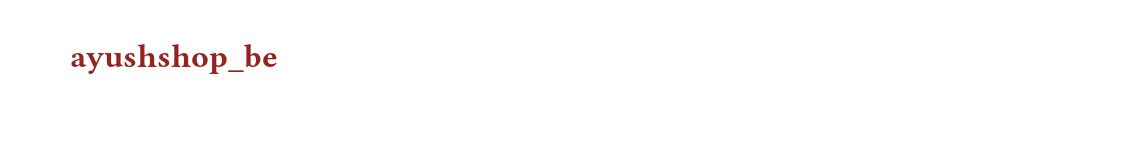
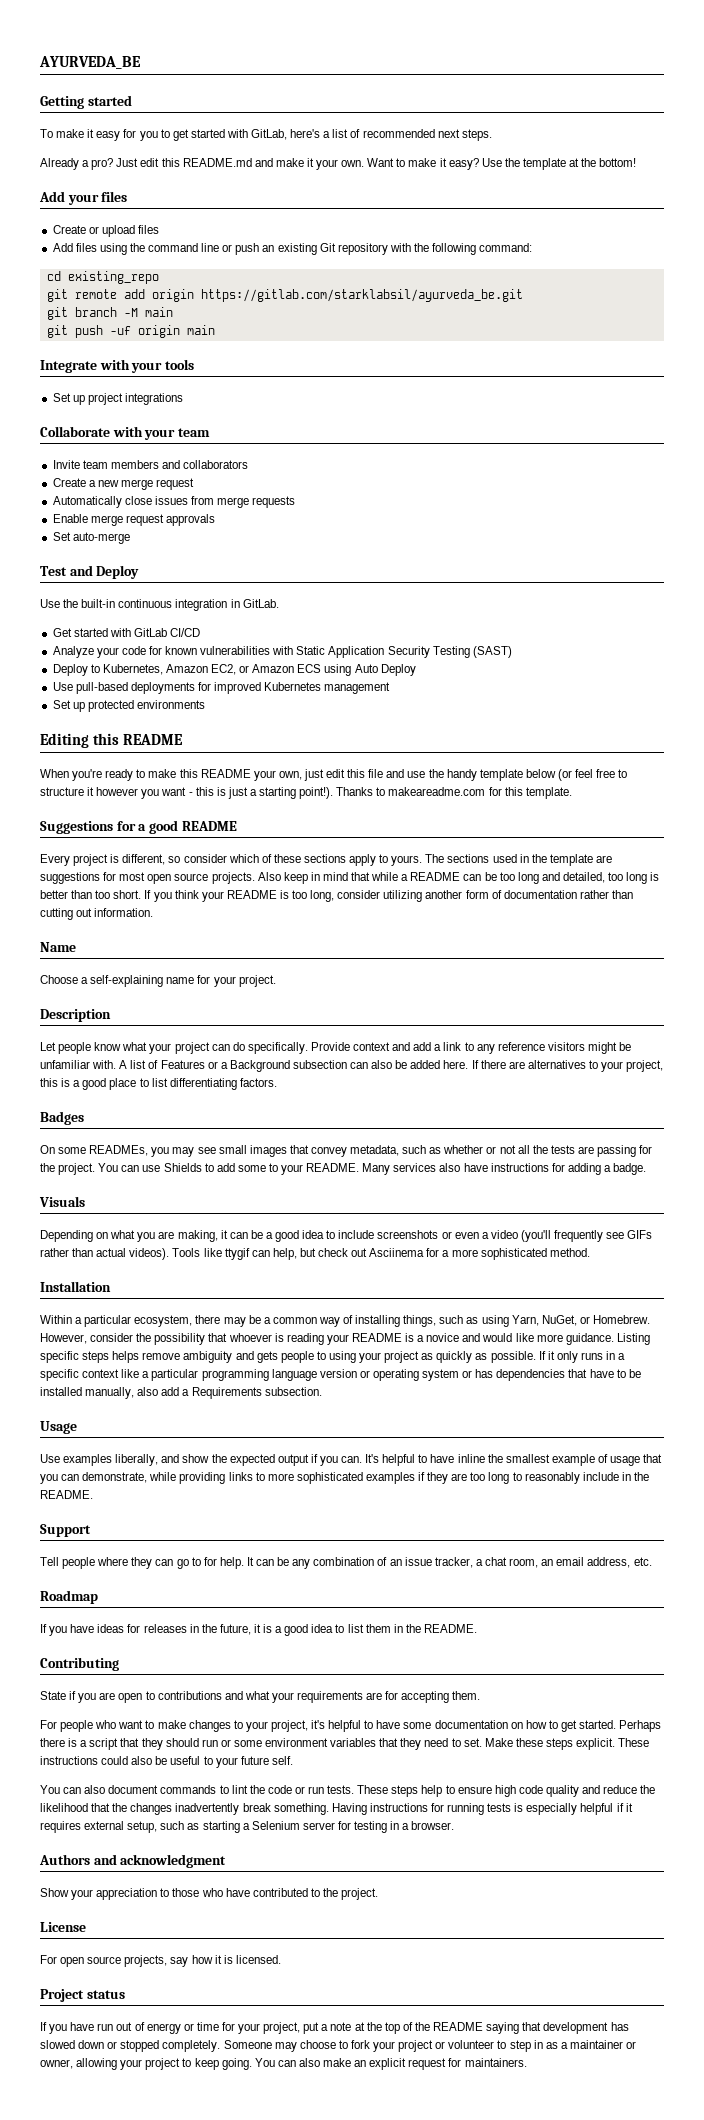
- ayushshop_be
+ AYURVEDA_BE
+ Getting started
+ To make it easy for you to get started with GitLab, here's a list of recommended next steps.
+ Already a pro? Just edit this README.md and make it your own. Want to make it easy? Use the template at the bottom!
+ Add your files
+ Create or upload files
+ Add files using the command line or push an existing Git repository with the following command:
+ cd existing_repo
+ git remote add origin https://gitlab.com/starklabsil/ayurveda_be.git
+ git branch -M main
+ git push -uf origin main
+ Integrate with your tools
+ Set up project integrations
+ Collaborate with your team
+ Invite team members and collaborators
+ Create a new merge request
+ Automatically close issues from merge requests
+ Enable merge request approvals
+ Set auto-merge
+ Test and Deploy
+ Use the built-in continuous integration in GitLab.
+ Get started with GitLab CI/CD
+ Analyze your code for known vulnerabilities with Static Application Security Testing (SAST)
+ Deploy to Kubernetes, Amazon EC2, or Amazon ECS using Auto Deploy
+ Use pull-based deployments for improved Kubernetes management
+ Set up protected environments
+ Editing this README
+ When you're ready to make this README your own, just edit this file and use the handy template below (or feel free to structure it however you want - this is just a starting point!). Thanks to makeareadme.com for this template.
+ Suggestions for a good README
+ Every project is different, so consider which of these sections apply to yours. The sections used in the template are suggestions for most open source projects. Also keep in mind that while a README can be too long and detailed, too long is better than too short. If you think your README is too long, consider utilizing another form of documentation rather than cutting out information.
+ Name
+ Choose a self-explaining name for your project.
+ Description
+ Let people know what your project can do specifically. Provide context and add a link to any reference visitors might be unfamiliar with. A list of Features or a Background subsection can also be added here. If there are alternatives to your project, this is a good place to list differentiating factors.
+ Badges
+ On some READMEs, you may see small images that convey metadata, such as whether or not all the tests are passing for the project. You can use Shields to add some to your README. Many services also have instructions for adding a badge.
+ Visuals
+ Depending on what you are making, it can be a good idea to include screenshots or even a video (you'll frequently see GIFs rather than actual videos). Tools like ttygif can help, but check out Asciinema for a more sophisticated method.
+ Installation
+ Within a particular ecosystem, there may be a common way of installing things, such as using Yarn, NuGet, or Homebrew. However, consider the possibility that whoever is reading your README is a novice and would like more guidance. Listing specific steps helps remove ambiguity and gets people to using your project as quickly as possible. If it only runs in a specific context like a particular programming language version or operating system or has dependencies that have to be installed manually, also add a Requirements subsection.
+ Usage
+ Use examples liberally, and show the expected output if you can. It's helpful to have inline the smallest example of usage that you can demonstrate, while providing links to more sophisticated examples if they are too long to reasonably include in the README.
+ Support
+ Tell people where they can go to for help. It can be any combination of an issue tracker, a chat room, an email address, etc.
+ Roadmap
+ If you have ideas for releases in the future, it is a good idea to list them in the README.
+ Contributing
+ State if you are open to contributions and what your requirements are for accepting them.
+ For people who want to make changes to your project, it's helpful to have some documentation on how to get started. Perhaps there is a script that they should run or some environment variables that they need to set. Make these steps explicit. These instructions could also be useful to your future self.
+ You can also document commands to lint the code or run tests. These steps help to ensure high code quality and reduce the likelihood that the changes inadvertently break something. Having instructions for running tests is especially helpful if it requires external setup, such as starting a Selenium server for testing in a browser.
+ Authors and acknowledgment
+ Show your appreciation to those who have contributed to the project.
+ License
+ For open source projects, say how it is licensed.
+ Project status
+ If you have run out of energy or time for your project, put a note at the top of the README saying that development has slowed down or stopped completely. Someone may choose to fork your project or volunteer to step in as a maintainer or owner, allowing your project to keep going. You can also make an explicit request for maintainers.

